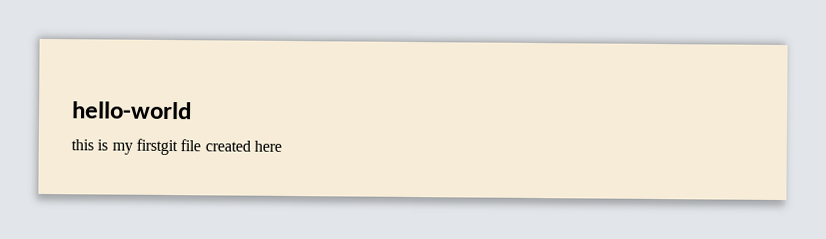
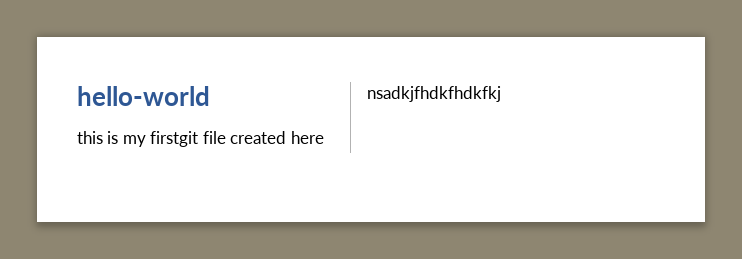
- this is my firstgit file created here
+ this is my firstgit file created here nsadkjfhdkfhdkfkj

